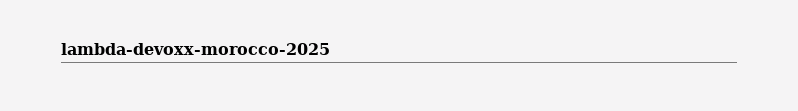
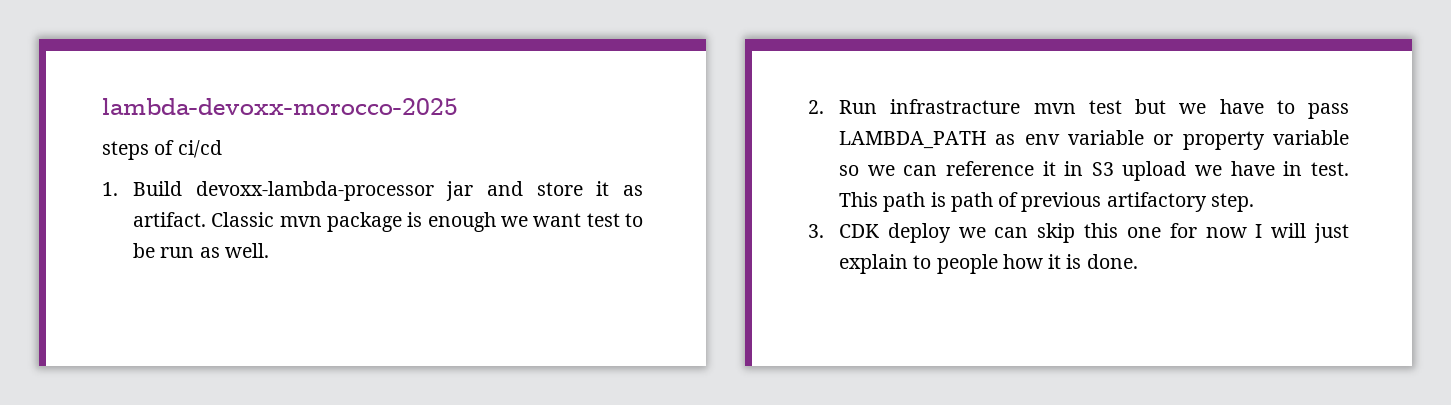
+ steps of ci/cd
+ 1. Build devoxx-lambda-processor jar and store it as artifact. Classic mvn package is enough we want test to be run as well.
+ 2. Run infrastracture mvn test but we have to pass LAMBDA_PATH as env variable or property variable so we can reference it in S3 upload we have in test. This path is path of previous artifactory step.
+ 3. CDK deploy we can skip this one for now I will just explain to people how it is done.

